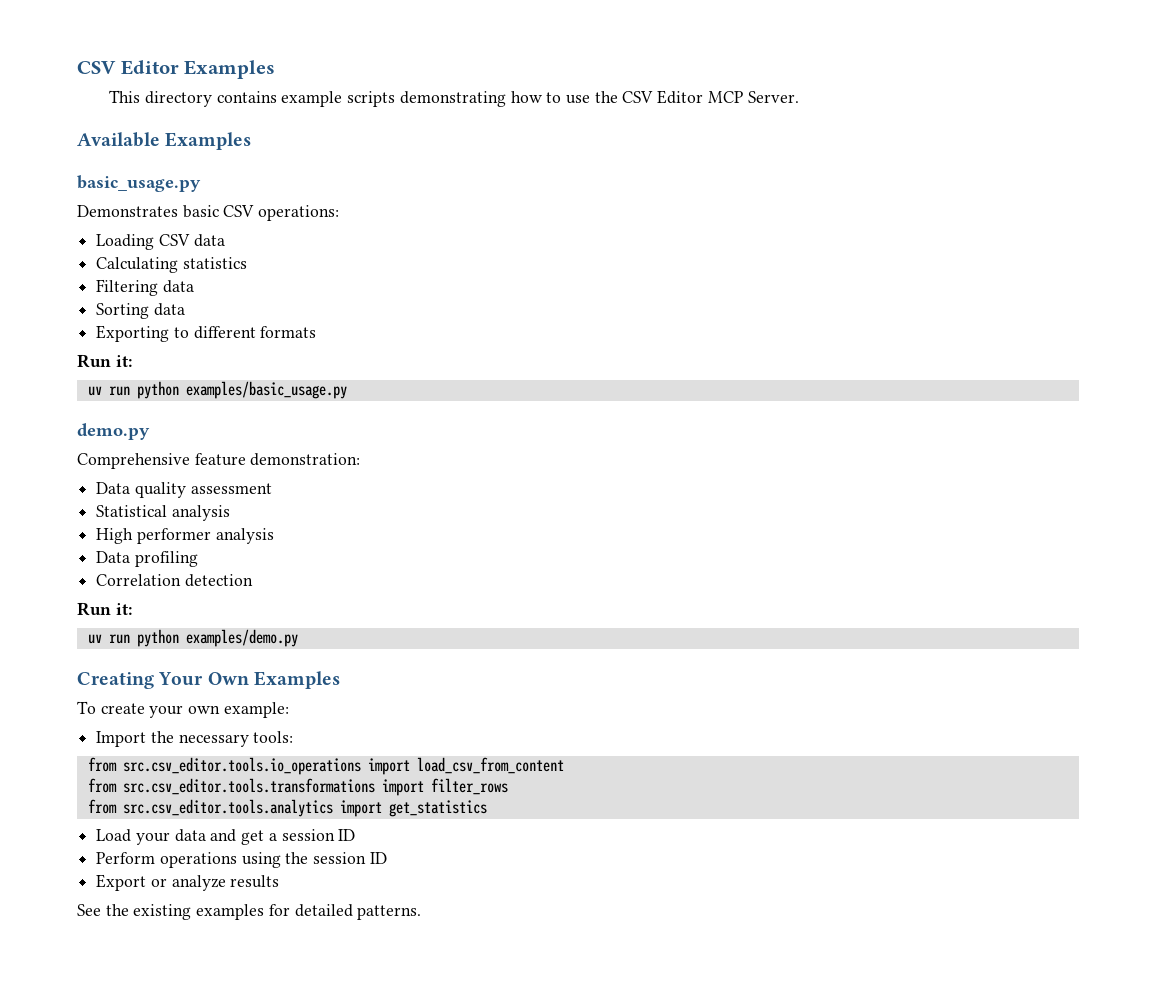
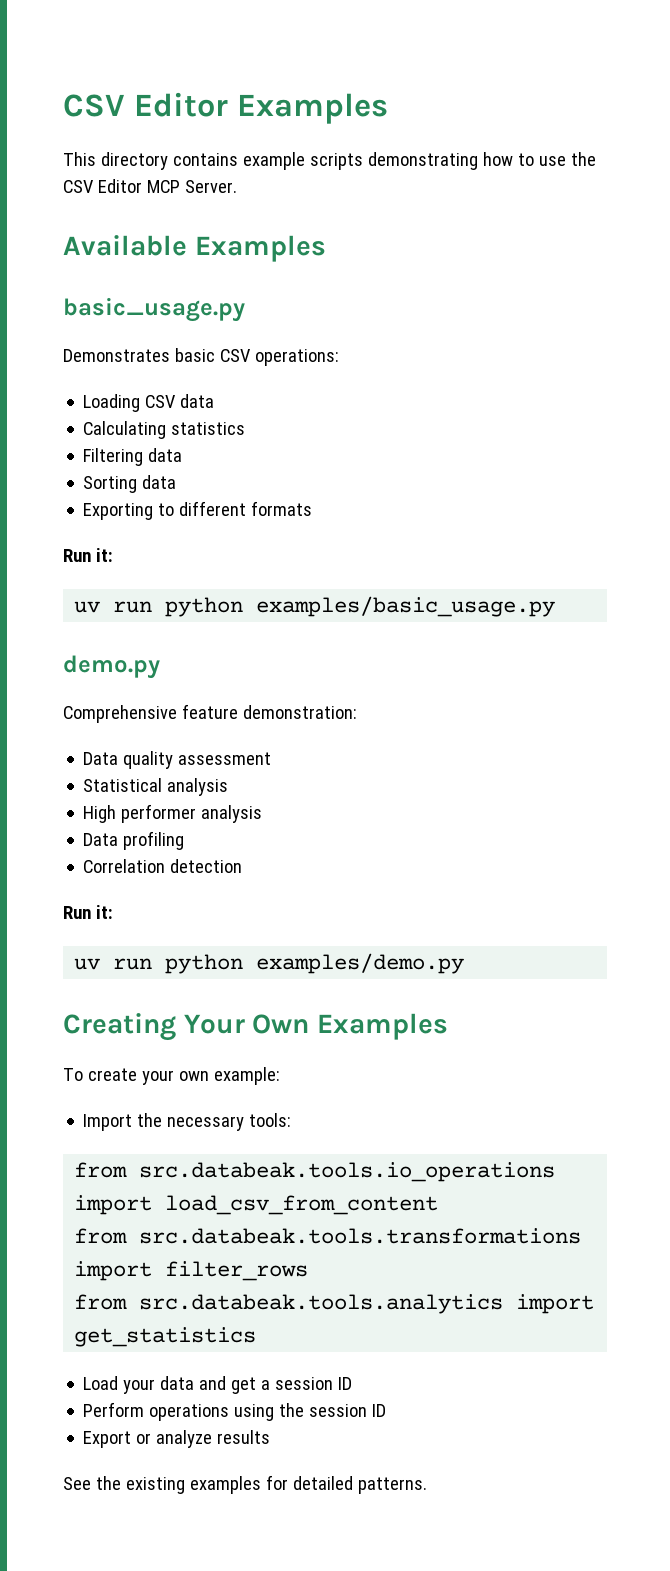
- from src.csv_editor.tools.io_operations import load_csv_from_content
+ from src.databeak.tools.io_operations import load_csv_from_content
- from src.csv_editor.tools.transformations import filter_rows
+ from src.databeak.tools.transformations import filter_rows
- from src.csv_editor.tools.analytics import get_statistics
+ from src.databeak.tools.analytics import get_statistics

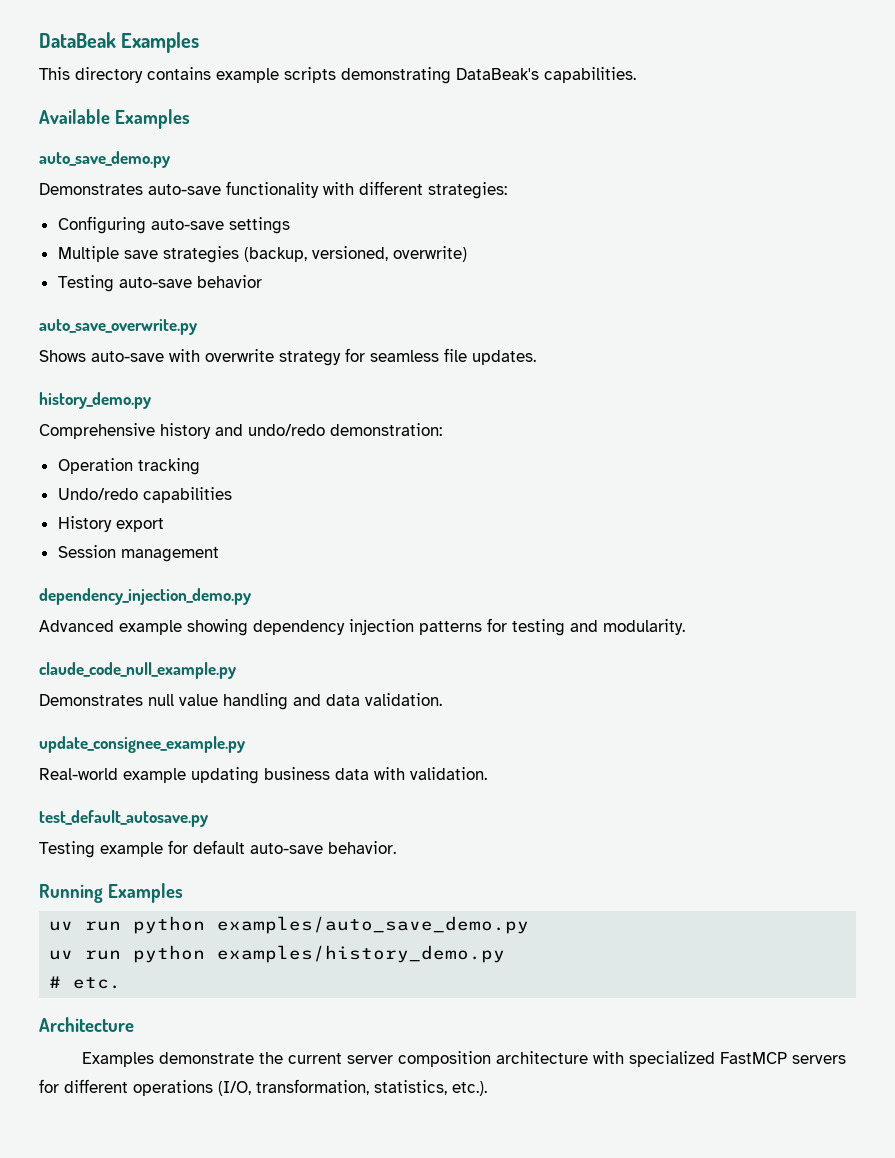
- CSV Editor Examples
+ DataBeak Examples
- This directory contains example scripts demonstrating how to use the CSV Editor MCP Server.
+ This directory contains example scripts demonstrating DataBeak's capabilities.
- basic_usage.py
- Demonstrates basic CSV operations:
- Loading CSV data
- Calculating statistics
- Filtering data
- Sorting data
- Exporting to different formats
- Run it:
- uv run python examples/basic_usage.py
- demo.py
- Comprehensive feature demonstration:
- Data quality assessment
- Statistical analysis
- High performer analysis
- Data profiling
- Correlation detection
- Run it:
- uv run python examples/demo.py
- Creating Your Own Examples
- To create your own example:
- Import the necessary tools:
- from src.databeak.tools.io_operations import load_csv_from_content
- from src.databeak.tools.transformations import filter_rows
- from src.databeak.tools.analytics import get_statistics
- Load your data and get a session ID
- Perform operations using the session ID
- Export or analyze results
- See the existing examples for detailed patterns.
+ auto_save_demo.py
+ Demonstrates auto-save functionality with different strategies:
+ Configuring auto-save settings
+ Multiple save strategies (backup, versioned, overwrite)
+ Testing auto-save behavior
+ auto_save_overwrite.py
+ Shows auto-save with overwrite strategy for seamless file updates.
+ history_demo.py
+ Comprehensive history and undo/redo demonstration:
+ Operation tracking
+ Undo/redo capabilities
+ History export
+ Session management
+ dependency_injection_demo.py
+ Advanced example showing dependency injection patterns for testing and modularity.
+ claude_code_null_example.py
+ Demonstrates null value handling and data validation.
+ update_consignee_example.py
+ Real-world example updating business data with validation.
+ test_default_autosave.py
+ Testing example for default auto-save behavior.
+ Running Examples
+ uv run python examples/auto_save_demo.py
+ uv run python examples/history_demo.py
+ # etc.
+ Architecture
+ Examples demonstrate the current server composition architecture with specialized FastMCP servers for different operations (I/O, transformation, statistics, etc.).

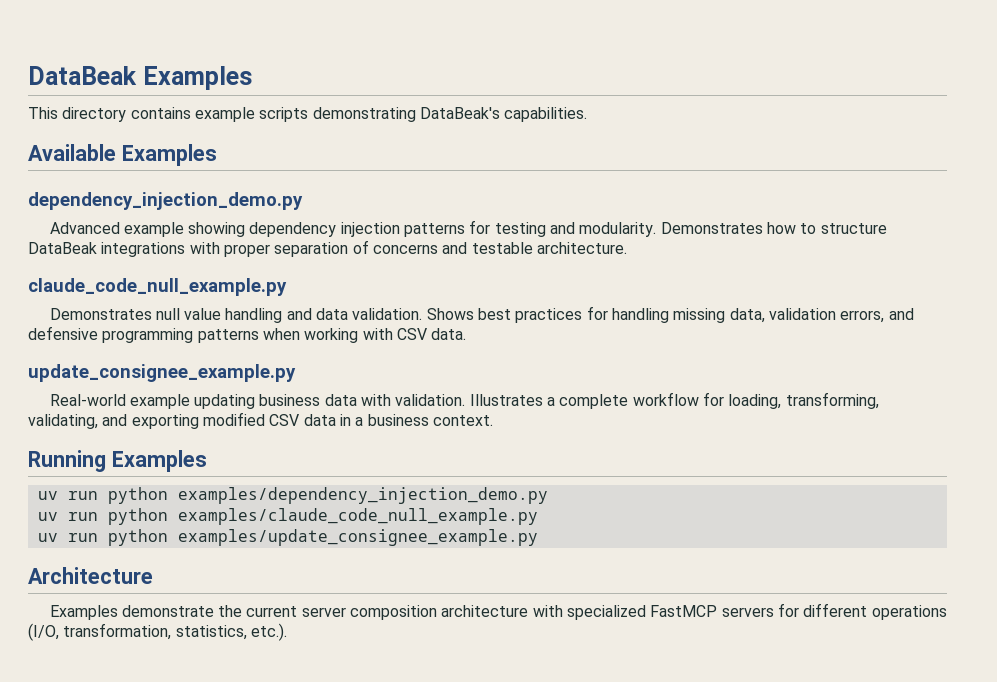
- auto_save_demo.py
- Demonstrates auto-save functionality with different strategies:
- Configuring auto-save settings
- Multiple save strategies (backup, versioned, overwrite)
- Testing auto-save behavior
- auto_save_overwrite.py
- Shows auto-save with overwrite strategy for seamless file updates.
- history_demo.py
- Comprehensive history and undo/redo demonstration:
- Operation tracking
- Undo/redo capabilities
- History export
- Session management
+ Demonstrates how to structure DataBeak integrations with proper separation of concerns and testable architecture.
+ Shows best practices for handling missing data, validation errors, and defensive programming patterns when working with CSV data.
- Real-world example updating business data with validation.
- test_default_autosave.py
- Testing example for default auto-save behavior.
+ Real-world example updating business data with validation. Illustrates a complete workflow for loading, transforming, validating, and exporting modified CSV data in a business context.
- uv run python examples/auto_save_demo.py
- uv run python examples/history_demo.py
- # etc.
+ uv run python examples/dependency_injection_demo.py
+ uv run python examples/claude_code_null_example.py
+ uv run python examples/update_consignee_example.py

